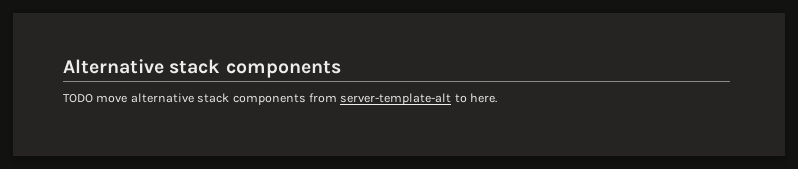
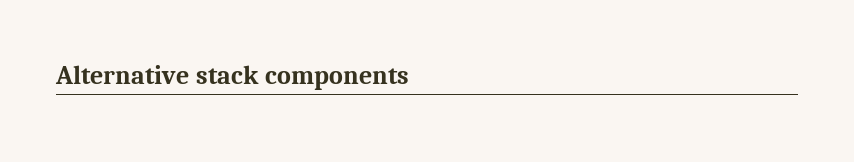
- TODO move alternative stack components from server-template-alt to here.

